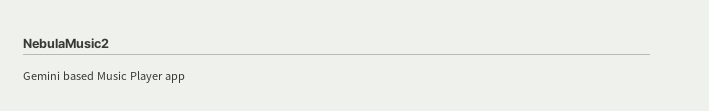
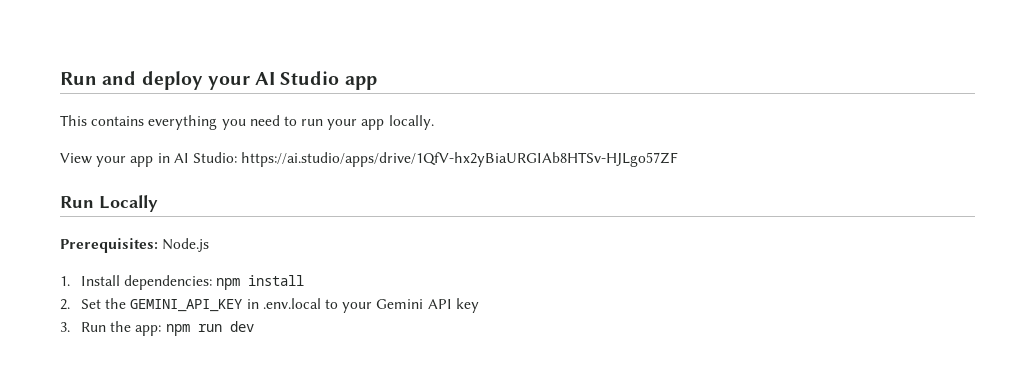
- NebulaMusic2
- Gemini based Music Player app
+ Run and deploy your AI Studio app
+ This contains everything you need to run your app locally.
+ View your app in AI Studio: https://ai.studio/apps/drive/1QfV-hx2yBiaURGIAb8HTSv-HJLgo57ZF
+ Run Locally
+ Prerequisites: Node.js
+ 1. Install dependencies: npm install
+ 2. Set the GEMINI_API_KEY in .env.local to your Gemini API key
+ 3. Run the app: npm run dev

